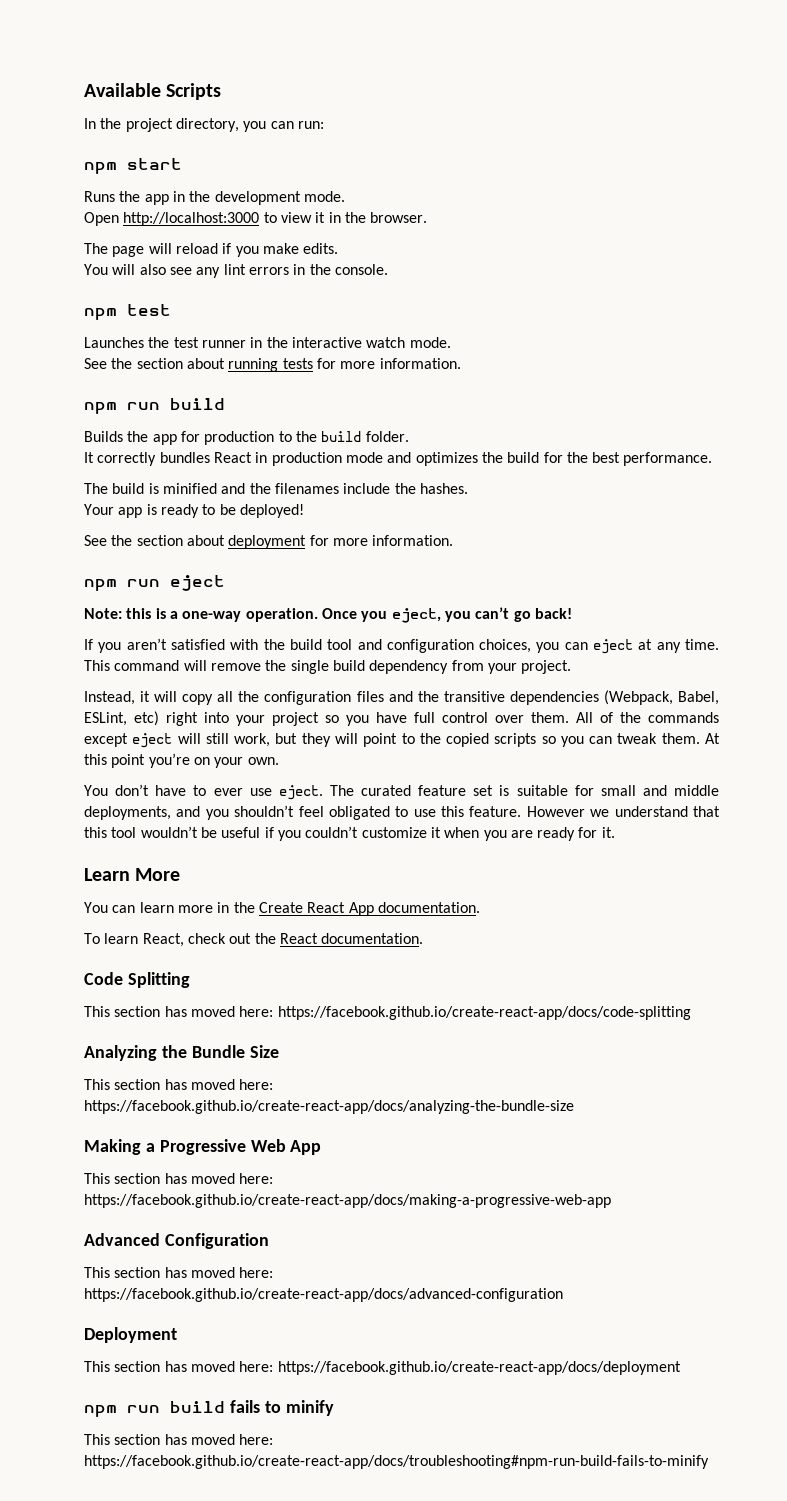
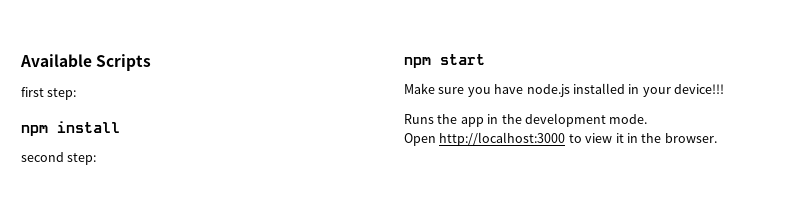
- In the project directory, you can run:
+ first step:
+ npm install
+ second step:
  npm start
+ Make sure you have node.js installed in your device!!!
- The page will reload if you make edits.
- You will also see any lint errors in the console.
- npm test
- Launches the test runner in the interactive watch mode.
- See the section about running tests for more information.
- npm run build
- Builds the app for production to the build folder.
- It correctly bundles React in production mode and optimizes the build for the best performance.
- The build is minified and the filenames include the hashes.
- Your app is ready to be deployed!
- See the section about deployment for more information.
- npm run eject
- Note: this is a one-way operation. Once you eject, you can’t go back!
- If you aren’t satisfied with the build tool and configuration choices, you can eject at any time. This command will remove the single build dependency from your project.
- Instead, it will copy all the configuration files and the transitive dependencies (Webpack, Babel, ESLint, etc) right into your project so you have full control over them. All of the commands except eject will still work, but they will point to the copied scripts so you can tweak them. At this point you’re on your own.
- You don’t have to ever use eject. The curated feature set is suitable for small and middle deployments, and you shouldn’t feel obligated to use this feature. However we understand that this tool wouldn’t be useful if you couldn’t customize it when you are ready for it.
- Learn More
- You can learn more in the Create React App documentation.
- To learn React, check out the React documentation.
- Code Splitting
- This section has moved here: https://facebook.github.io/create-react-app/docs/code-splitting
- Analyzing the Bundle Size
- This section has moved here: https://facebook.github.io/create-react-app/docs/analyzing-the-bundle-size
- Making a Progressive Web App
- This section has moved here: https://facebook.github.io/create-react-app/docs/making-a-progressive-web-app
- Advanced Configuration
- This section has moved here: https://facebook.github.io/create-react-app/docs/advanced-configuration
- Deployment
- This section has moved here: https://facebook.github.io/create-react-app/docs/deployment
- npm run build fails to minify
- This section has moved here: https://facebook.github.io/create-react-app/docs/troubleshooting#npm-run-build-fails-to-minify

